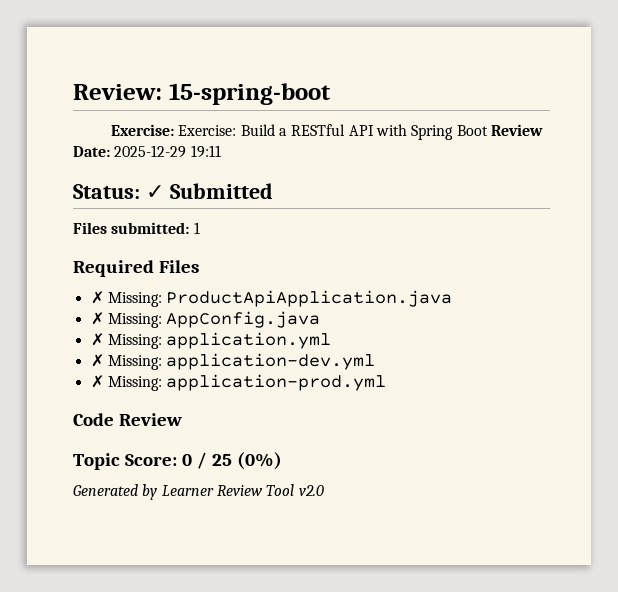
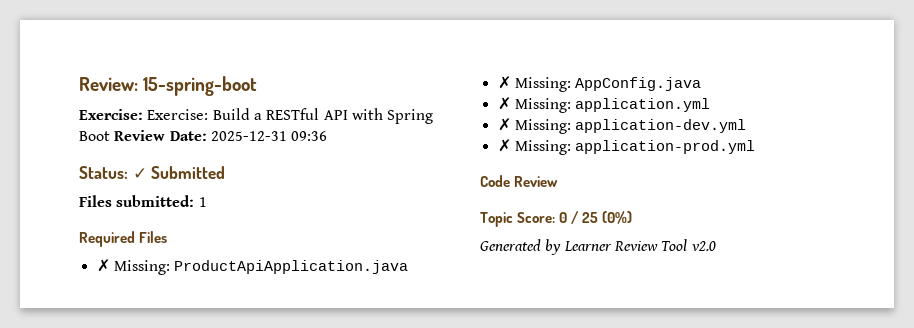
- Exercise: Exercise: Build a RESTful API with Spring Boot Review Date: 2025-12-29 19:11
+ Exercise: Exercise: Build a RESTful API with Spring Boot Review Date: 2025-12-31 09:36

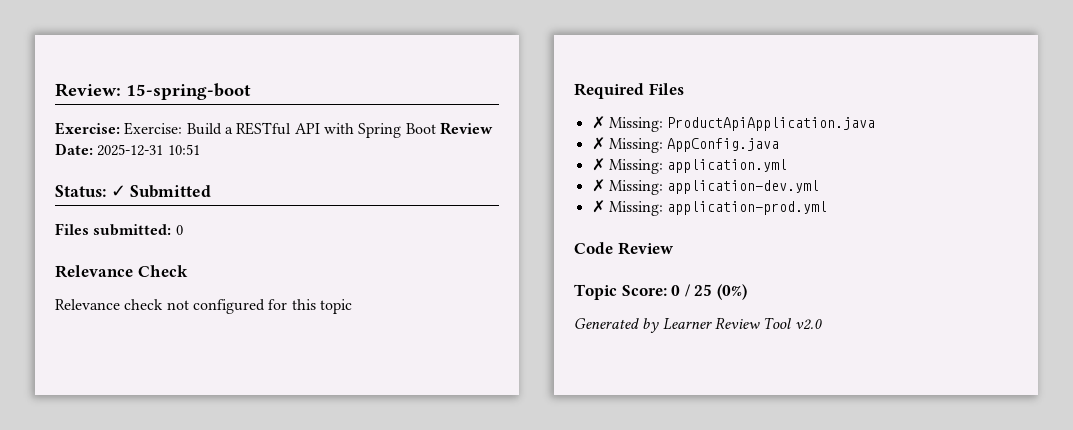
- Exercise: Exercise: Build a RESTful API with Spring Boot Review Date: 2025-12-31 09:36
+ Exercise: Exercise: Build a RESTful API with Spring Boot Review Date: 2025-12-31 10:51
- Files submitted: 1
+ Files submitted: 0
+ Relevance Check
+ Relevance check not configured for this topic

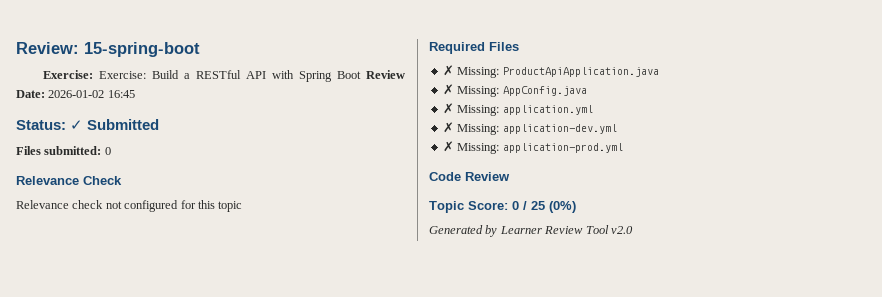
- Exercise: Exercise: Build a RESTful API with Spring Boot Review Date: 2025-12-31 10:51
+ Exercise: Exercise: Build a RESTful API with Spring Boot Review Date: 2026-01-02 16:45

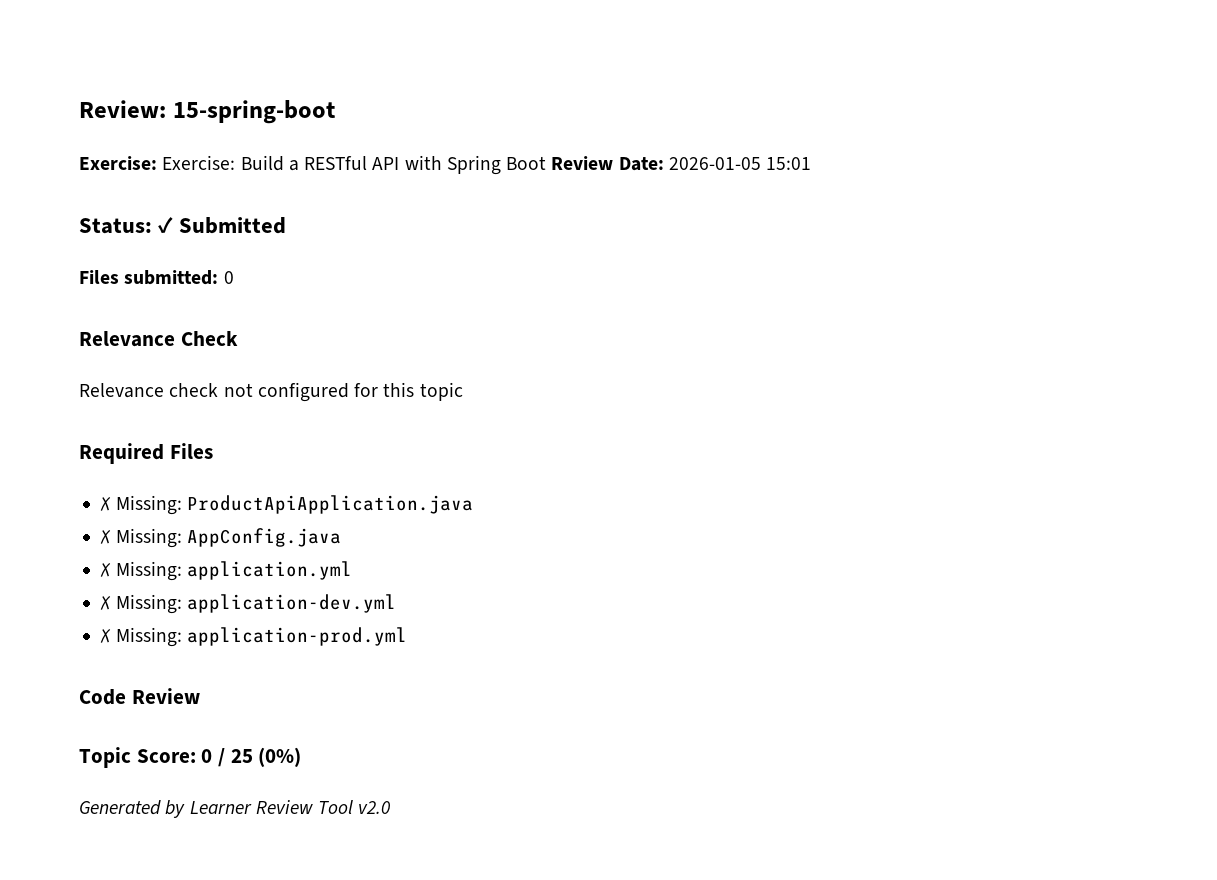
- Exercise: Exercise: Build a RESTful API with Spring Boot Review Date: 2026-01-02 16:45
+ Exercise: Exercise: Build a RESTful API with Spring Boot Review Date: 2026-01-05 15:01

